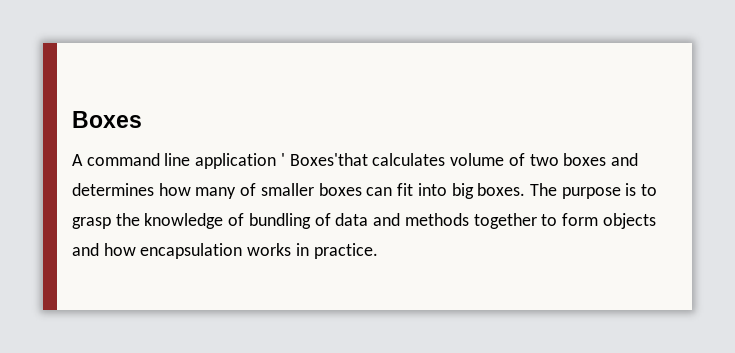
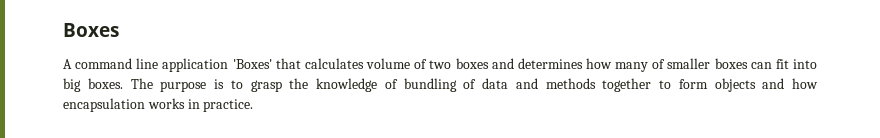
- A command line application ' Boxes'that calculates volume of two boxes and determines how many of smaller boxes can fit into big boxes.
+ A command line application 'Boxes' that calculates volume of two boxes and determines how many of smaller boxes can fit into big boxes.

